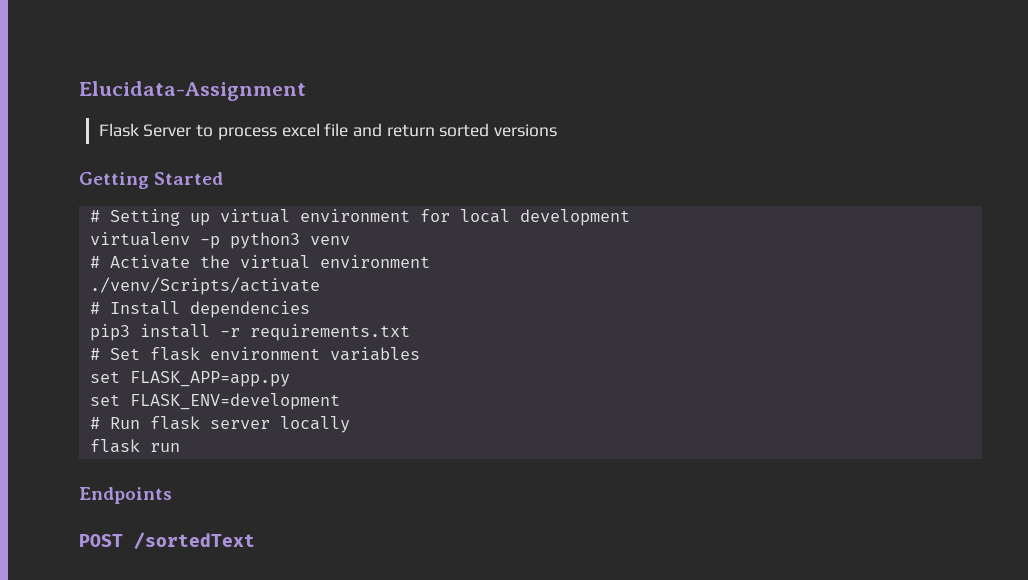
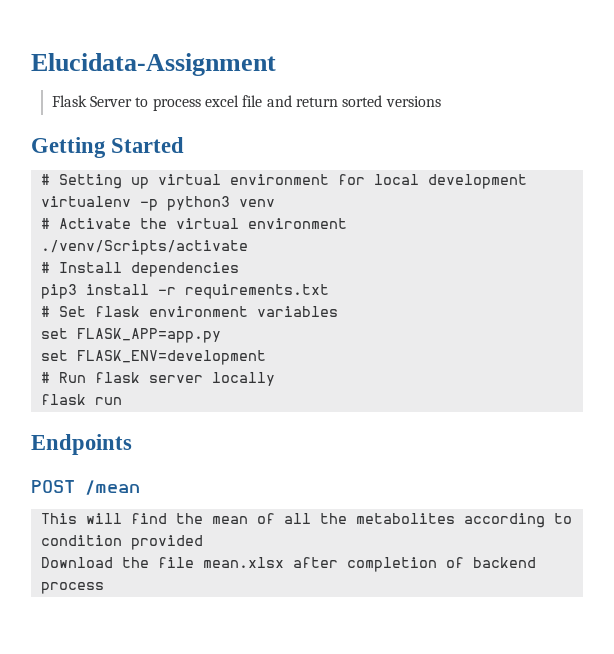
- POST /sortedText
+ POST /mean
+ This will find the mean of all the metabolites according to condition provided
+ Download the file mean.xlsx after completion of backend process

